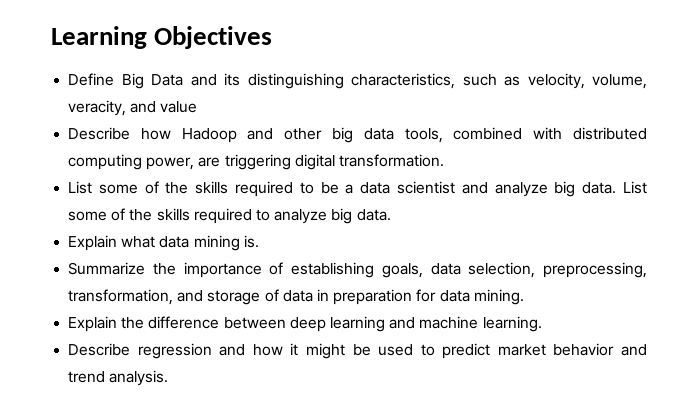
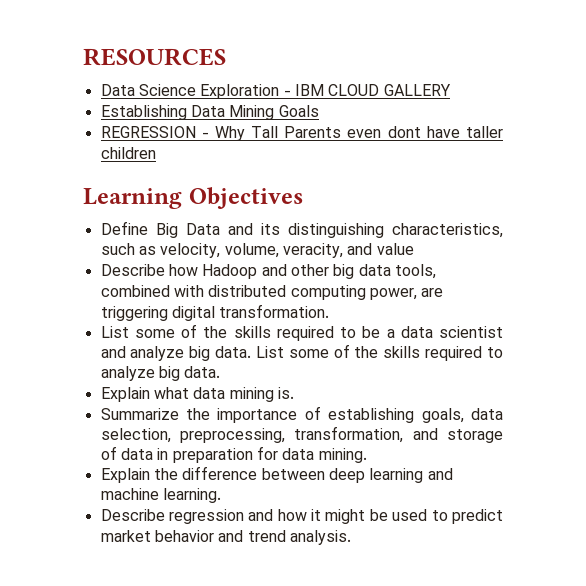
+ RESOURCES
+ Data Science Exploration - IBM CLOUD GALLERY
+ Establishing Data Mining Goals
+ REGRESSION - Why Tall Parents even dont have taller children

